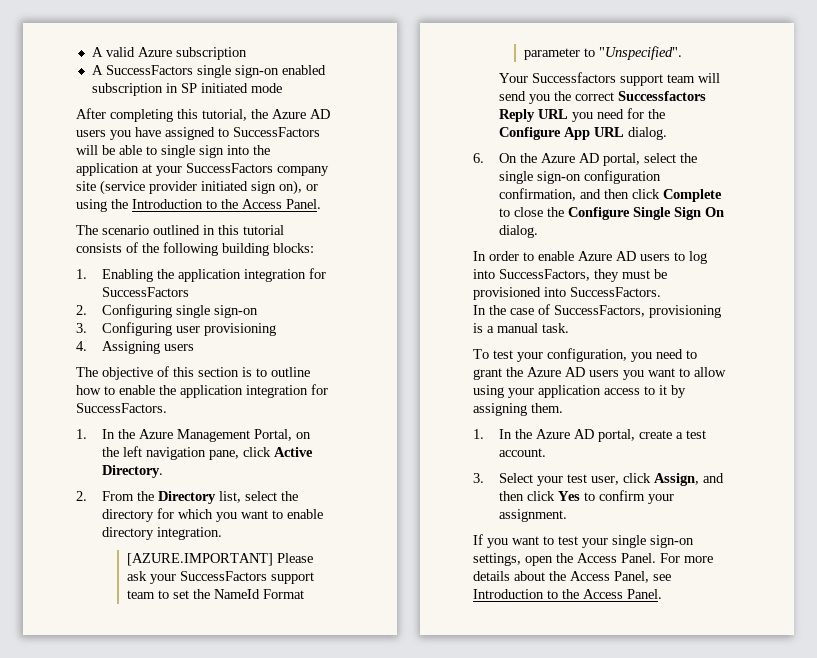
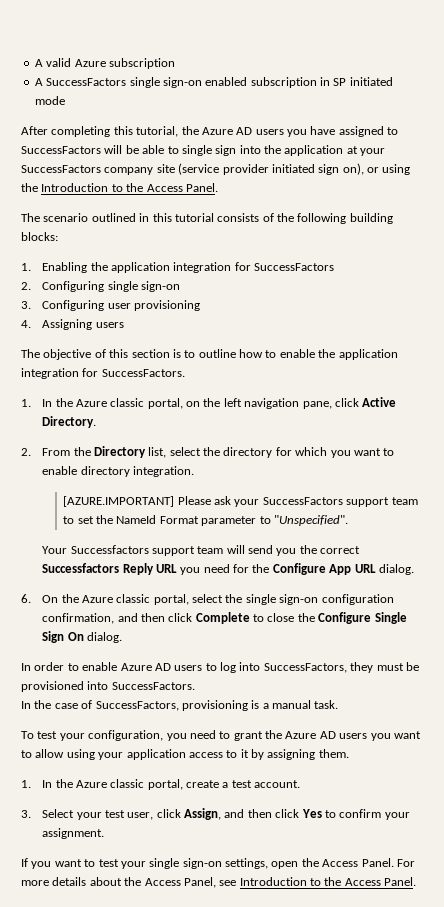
- 1. In the Azure Management Portal, on the left navigation pane, click Active Directory.
+ 1. In the Azure classic portal, on the left navigation pane, click Active Directory.
- 6. On the Azure AD portal, select the single sign-on configuration confirmation, and then click Complete to close the Configure Single Sign On dialog.
+ 6. On the Azure classic portal, select the single sign-on configuration confirmation, and then click Complete to close the Configure Single Sign On dialog.
- 1. In the Azure AD portal, create a test account.
+ 1. In the Azure classic portal, create a test account.

